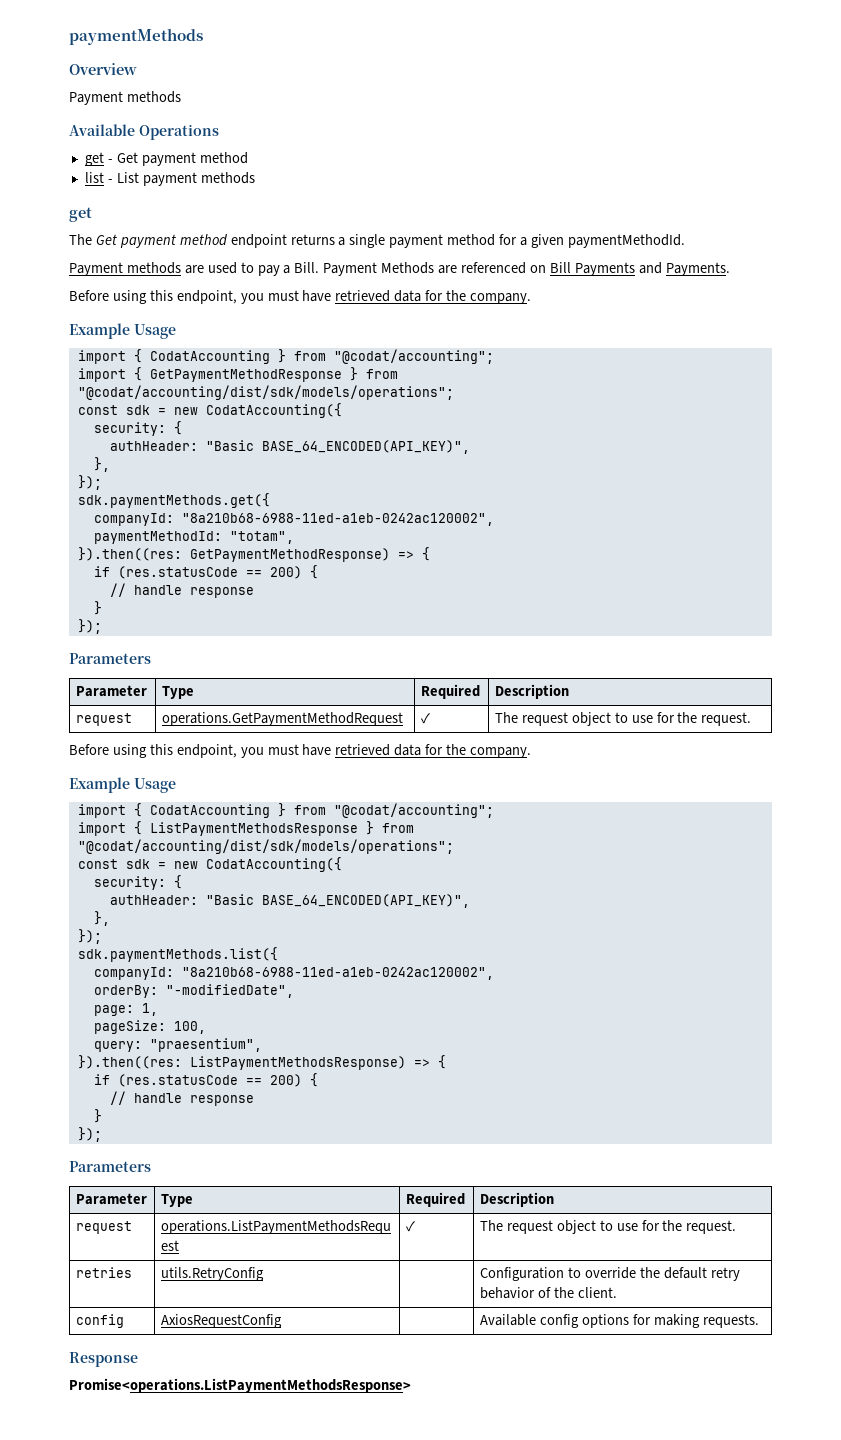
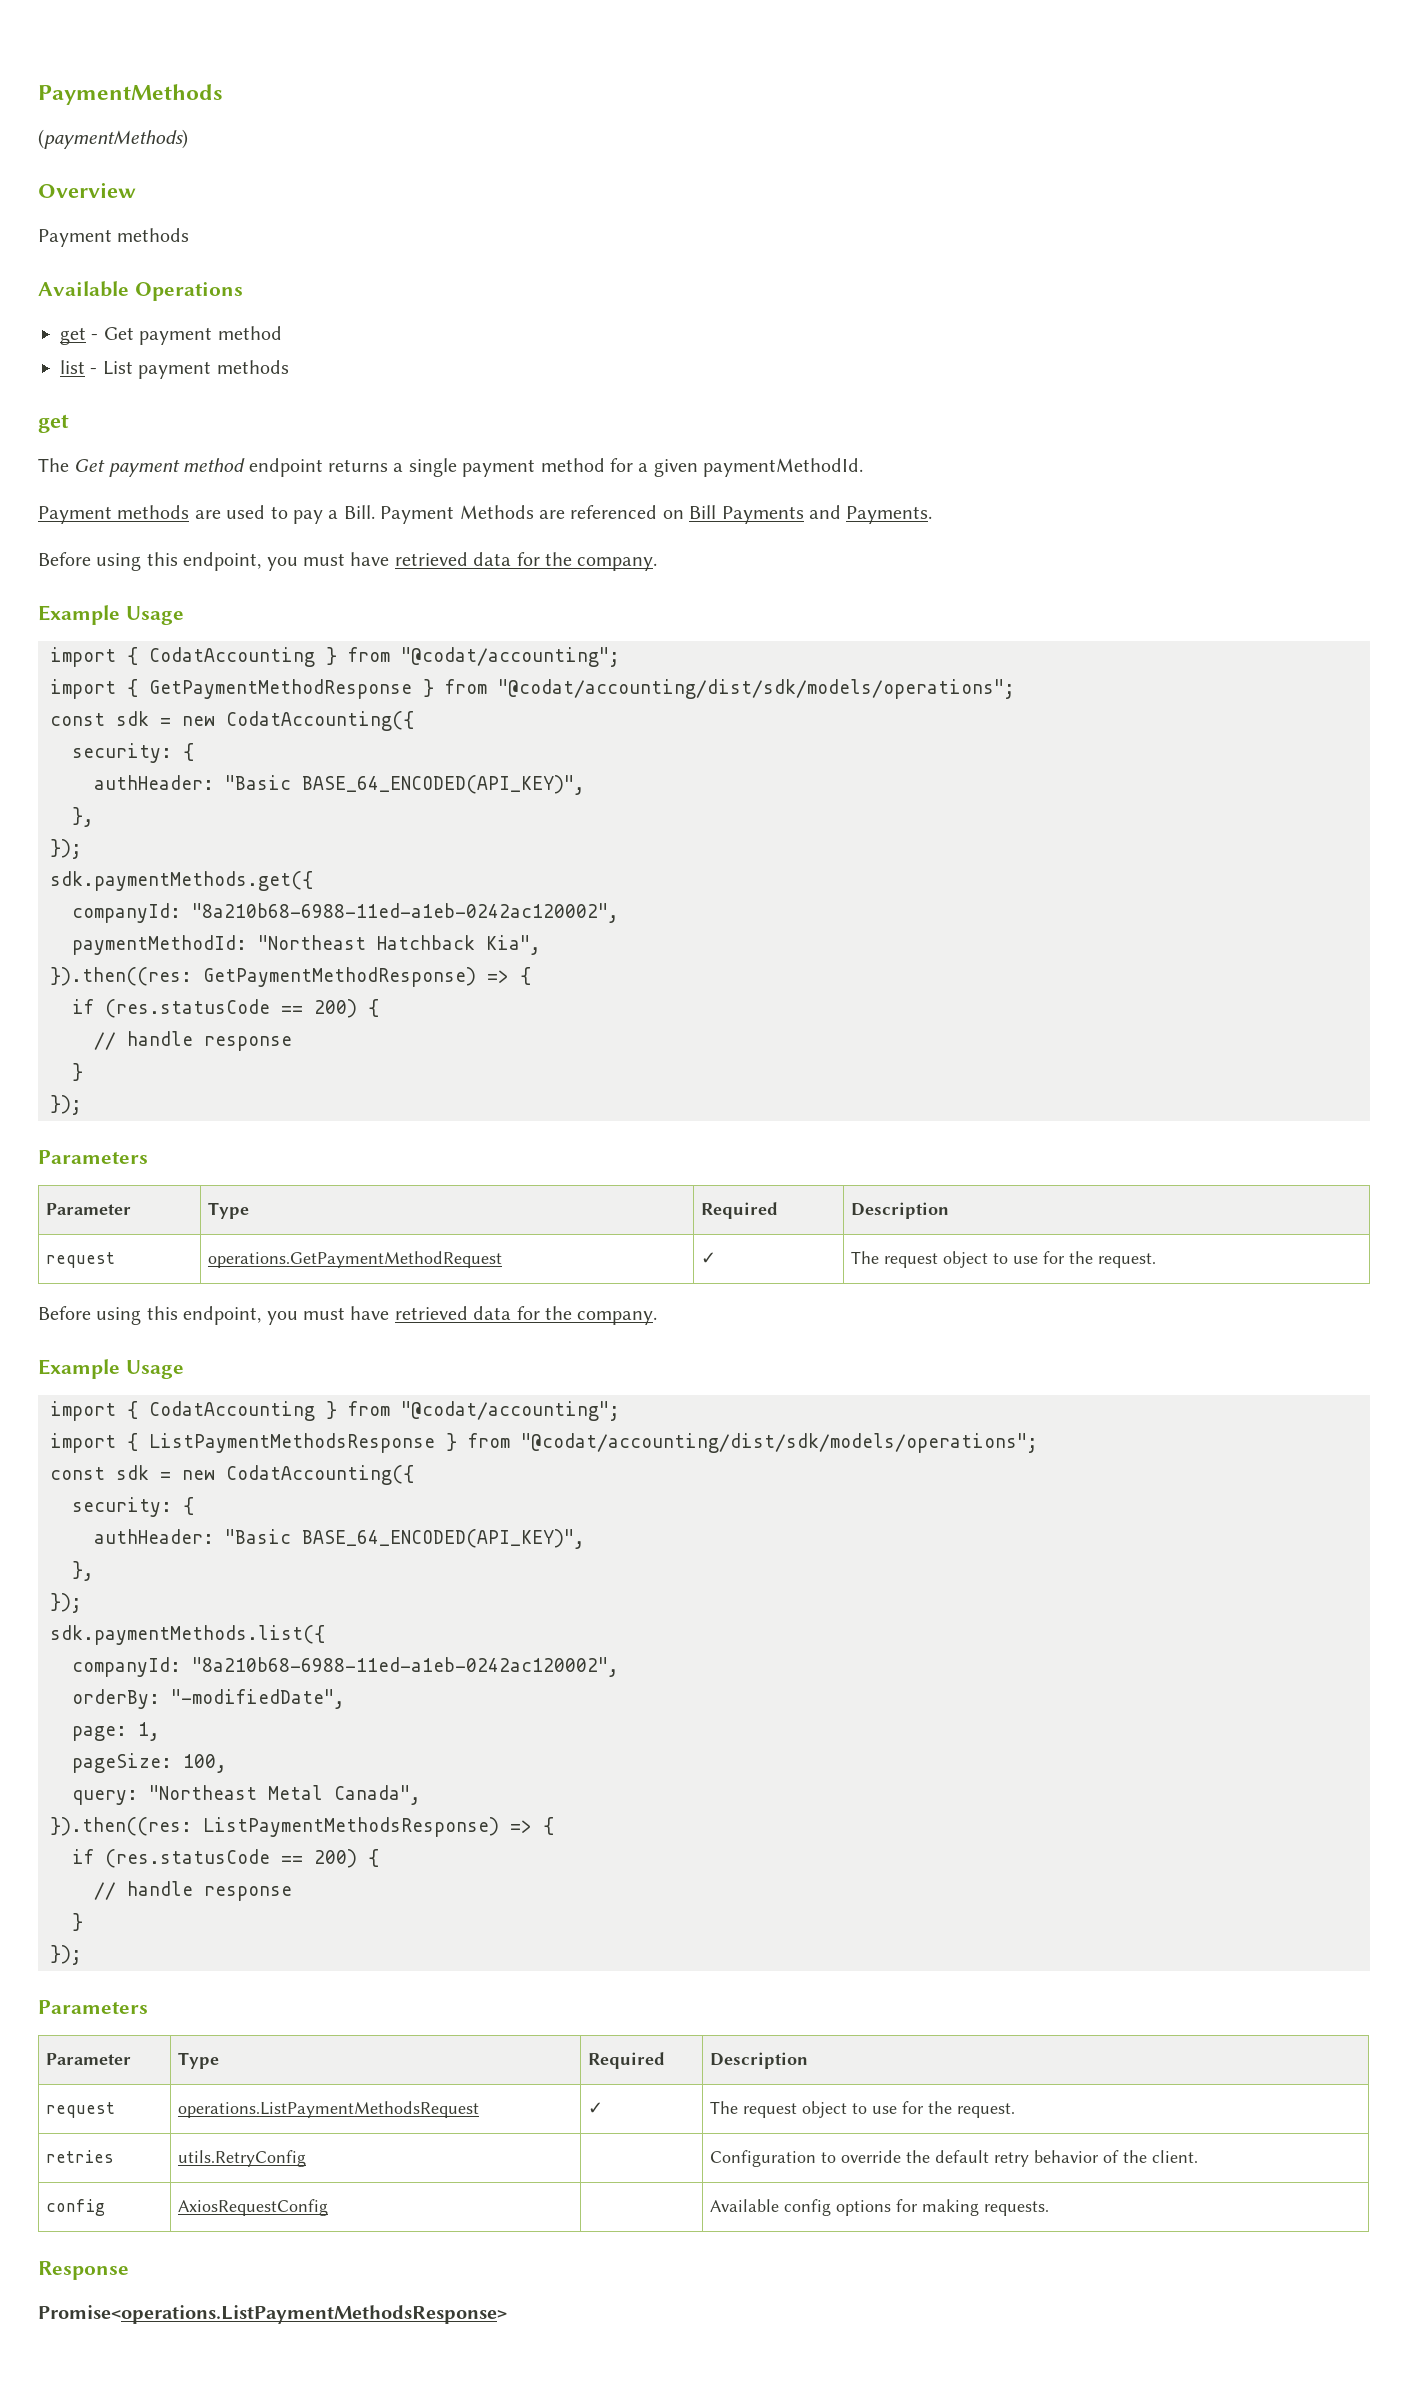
- paymentMethods
+ PaymentMethods
+ (paymentMethods)
- paymentMethodId: "totam",
+ paymentMethodId: "Northeast Hatchback Kia",
- query: "praesentium",
+ query: "Northeast Metal Canada",

